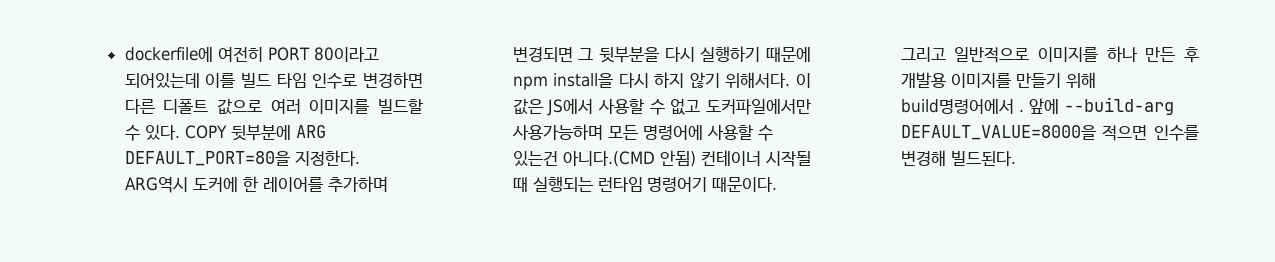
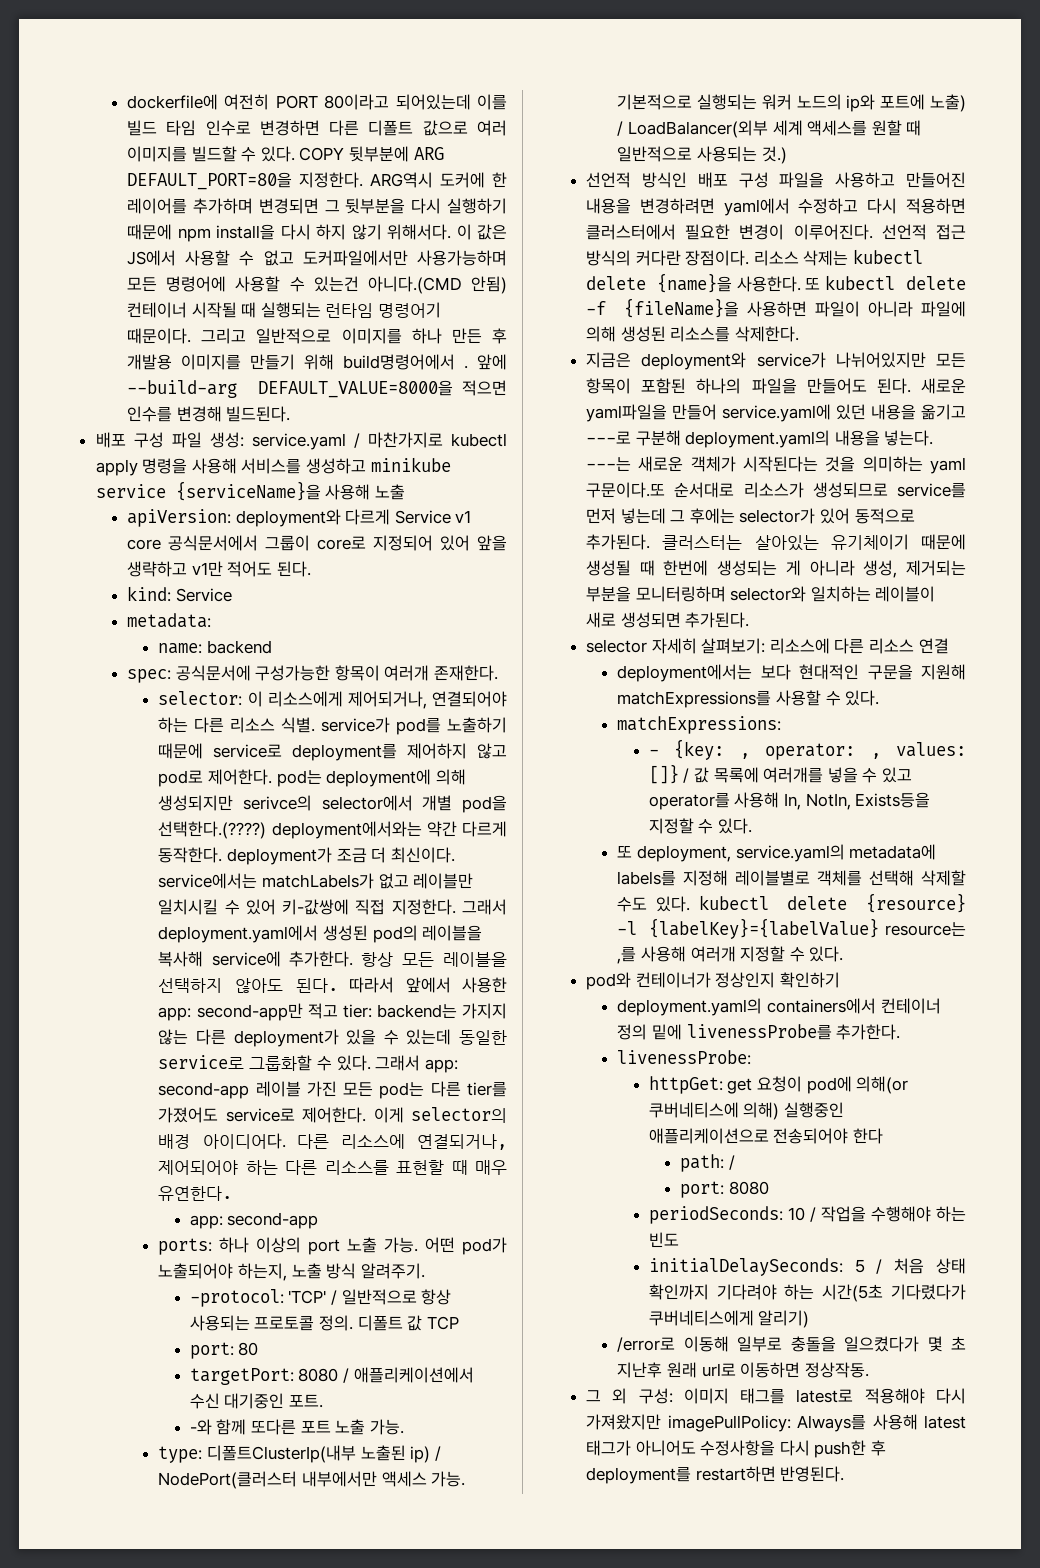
+ 배포 구성 파일 생성: service.yaml / 마찬가지로 kubectl apply 명령을 사용해 서비스를 생성하고 minikube service {serviceName}을 사용해 노출
+ apiVersion: deployment와 다르게 Service v1 core 공식문서에서 그룹이 core로 지정되어 있어 앞을 생략하고 v1만 적어도 된다.
+ kind: Service
+ metadata:
+ name: backend
+ spec: 공식문서에 구성가능한 항목이 여러개 존재한다.
+ selector: 이 리소스에게 제어되거나, 연결되어야 하는 다른 리소스 식별. service가 pod를 노출하기 때문에 service로 deployment를 제어하지 않고 pod로 제어한다. pod는 deployment에 의해 생성되지만 serivce의 selector에서 개별 pod을 선택한다.(????) deployment에서와는 약간 다르게 동작한다. deployment가 조금 더 최신이다. service에서는 matchLabels가 없고 레이블만 일치시킬 수 있어 키-값쌍에 직접 지정한다. 그래서 deployment.yaml에서 생성된 pod의 레이블을 복사해 service에 추가한다. 항상 모든 레이블을 선택하지 않아도 된다. 따라서 앞에서 사용한 app: second-app만 적고 tier: backend는 가지지 않는 다른 deployment가 있을 수 있는데 동일한 service로 그룹화할 수 있다. 그래서 app: second-app 레이블 가진 모든 pod는 다른 tier를 가졌어도 service로 제어한다. 이게 selector의 배경 아이디어다. 다른 리소스에 연결되거나, 제어되어야 하는 다른 리소스를 표현할 때 매우 유연한다.
+ app: second-app
+ ports: 하나 이상의 port 노출 가능. 어떤 pod가 노출되어야 하는지, 노출 방식 알려주기.
+ -protocol: 'TCP' / 일반적으로 항상 사용되는 프로토콜 정의. 디폴트 값 TCP
+ port: 80
+ targetPort: 8080 / 애플리케이션에서 수신 대기중인 포트.
+ -와 함께 또다른 포트 노출 가능.
+ type: 디폴트ClusterIp(내부 노출된 ip) / NodePort(클러스터 내부에서만 액세스 가능. 기본적으로 실행되는 워커 노드의 ip와 포트에 노출) / LoadBalancer(외부 세계 액세스를 원할 때 일반적으로 사용되는 것.)
+ 선언적 방식인 배포 구성 파일을 사용하고 만들어진 내용을 변경하려면 yaml에서 수정하고 다시 적용하면 클러스터에서 필요한 변경이 이루어진다. 선언적 접근 방식의 커다란 장점이다. 리소스 삭제는 kubectl delete {name}을 사용한다. 또 kubectl delete -f {fileName}을 사용하면 파일이 아니라 파일에 의해 생성된 리소스를 삭제한다.
+ 지금은 deployment와 service가 나뉘어있지만 모든 항목이 포함된 하나의 파일을 만들어도 된다. 새로운 yaml파일을 만들어 service.yaml에 있던 내용을 옮기고 ---로 구분해 deployment.yaml의 내용을 넣는다. ---는 새로운 객체가 시작된다는 것을 의미하는 yaml 구문이다.또 순서대로 리소스가 생성되므로 service를 먼저 넣는데 그 후에는 selector가 있어 동적으로 추가된다. 클러스터는 살아있는 유기체이기 때문에 생성될 때 한번에 생성되는 게 아니라 생성, 제거되는 부분을 모니터링하며 selector와 일치하는 레이블이 새로 생성되면 추가된다.
+ selector 자세히 살펴보기: 리소스에 다른 리소스 연결
+ deployment에서는 보다 현대적인 구문을 지원해 matchExpressions를 사용할 수 있다.
+ matchExpressions:
+ - {key: , operator: , values: []} / 값 목록에 여러개를 넣을 수 있고 operator를 사용해 In, NotIn, Exists등을 지정할 수 있다.
+ 또 deployment, service.yaml의 metadata에 labels를 지정해 레이블별로 객체를 선택해 삭제할 수도 있다. kubectl delete {resource} -l {labelKey}={labelValue} resource는 ,를 사용해 여러개 지정할 수 있다.
+ pod와 컨테이너가 정상인지 확인하기
+ deployment.yaml의 containers에서 컨테이너 정의 밑에 livenessProbe를 추가한다.
+ livenessProbe:
+ httpGet: get 요청이 pod에 의해(or 쿠버네티스에 의해) 실행중인 애플리케이션으로 전송되어야 한다
+ path: /
+ port: 8080
+ periodSeconds: 10 / 작업을 수행해야 하는 빈도
+ initialDelaySeconds: 5 / 처음 상태 확인까지 기다려야 하는 시간(5초 기다렸다가 쿠버네티스에게 알리기)
+ /error로 이동해 일부로 충돌을 일으켰다가 몇 초 지난후 원래 url로 이동하면 정상작동.
+ 그 외 구성: 이미지 태그를 latest로 적용해야 다시 가져왔지만 imagePullPolicy: Always를 사용해 latest 태그가 아니어도 수정사항을 다시 push한 후 deployment를 restart하면 반영된다.

